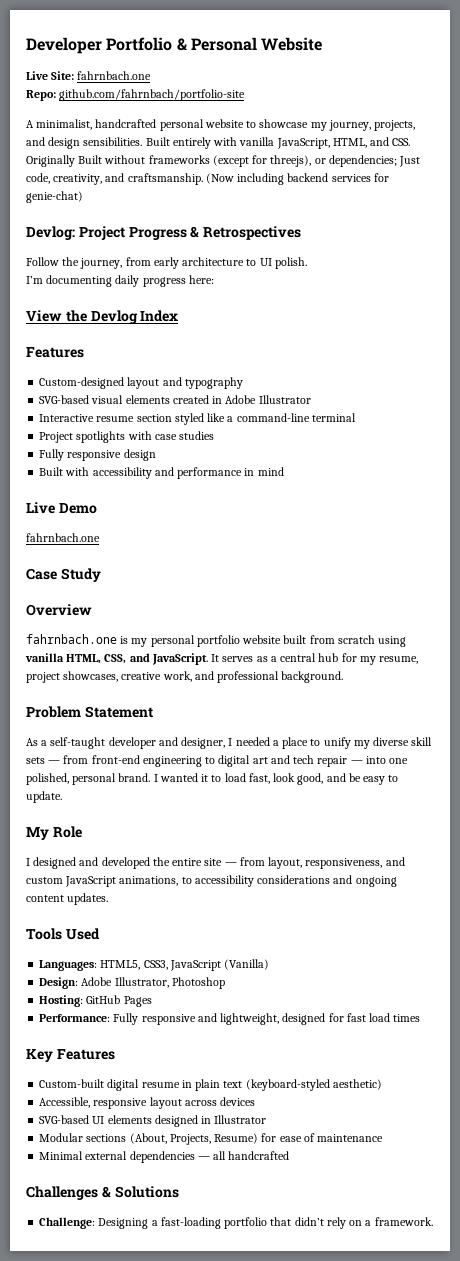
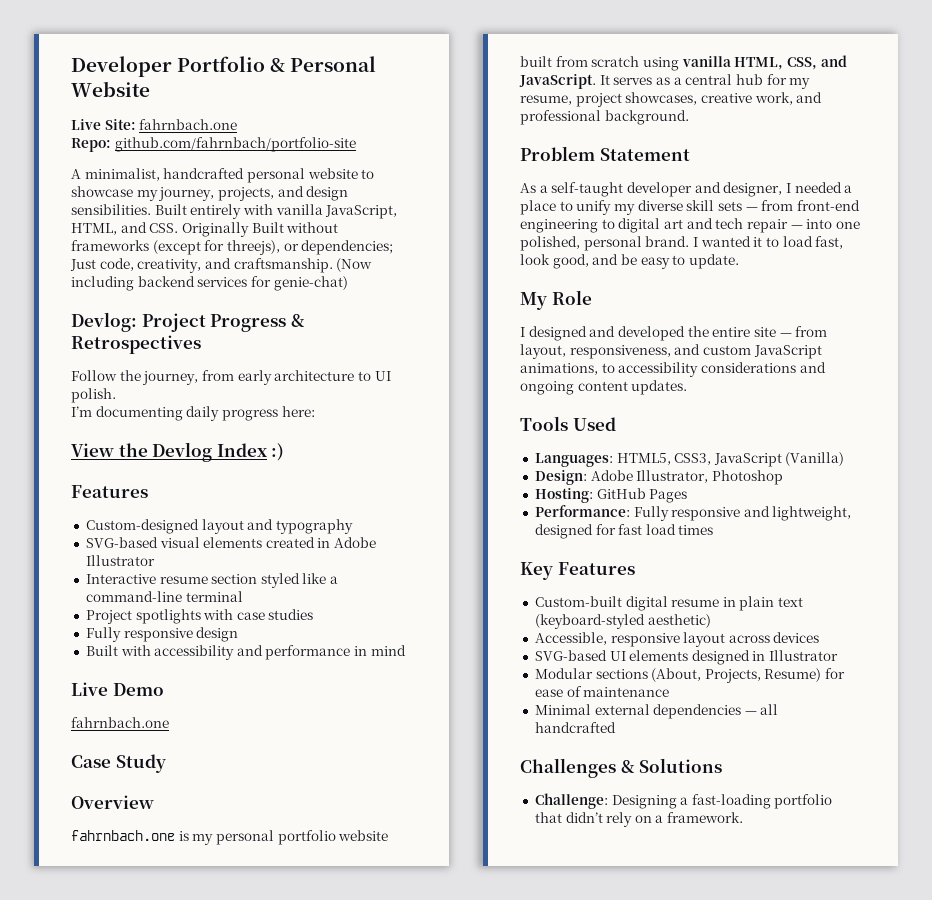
- View the Devlog Index
+ View the Devlog Index :)

